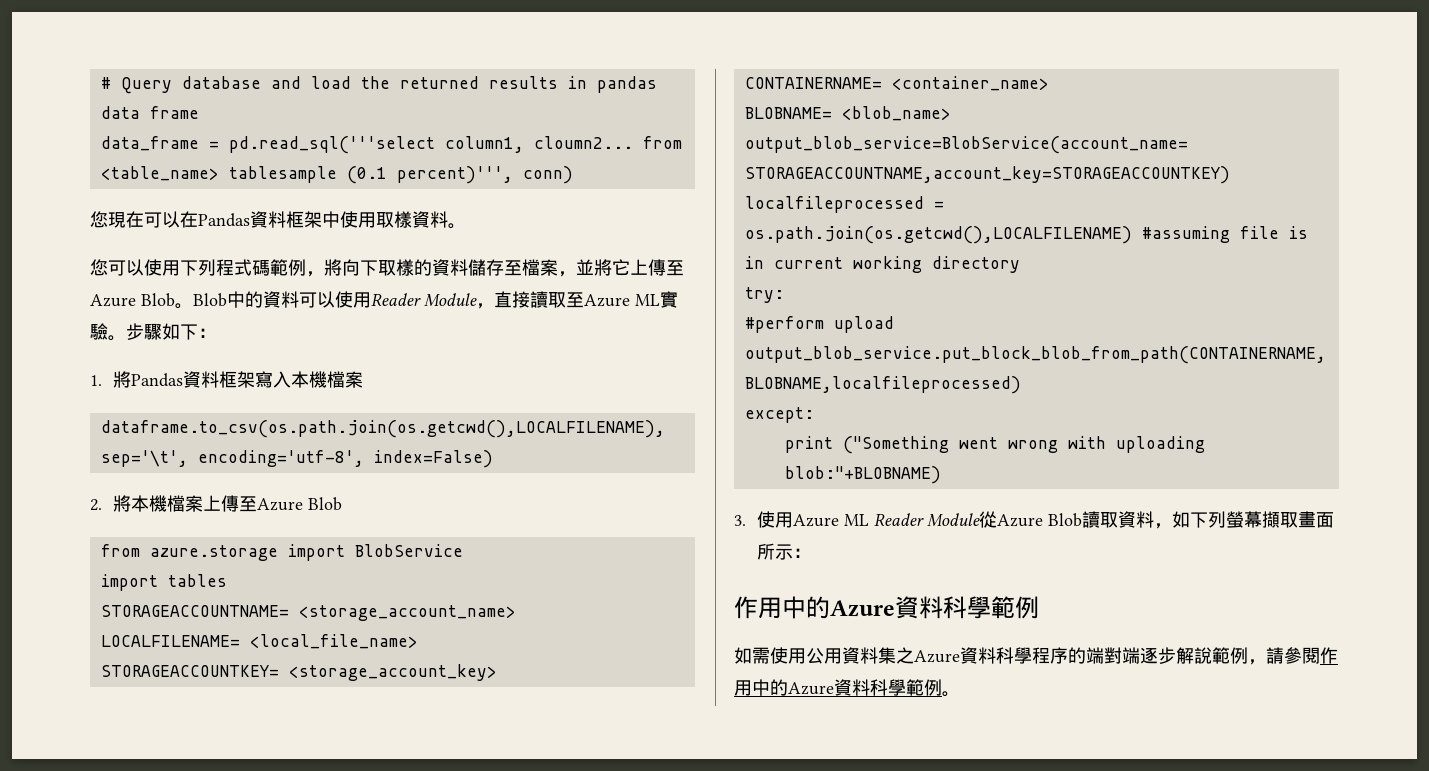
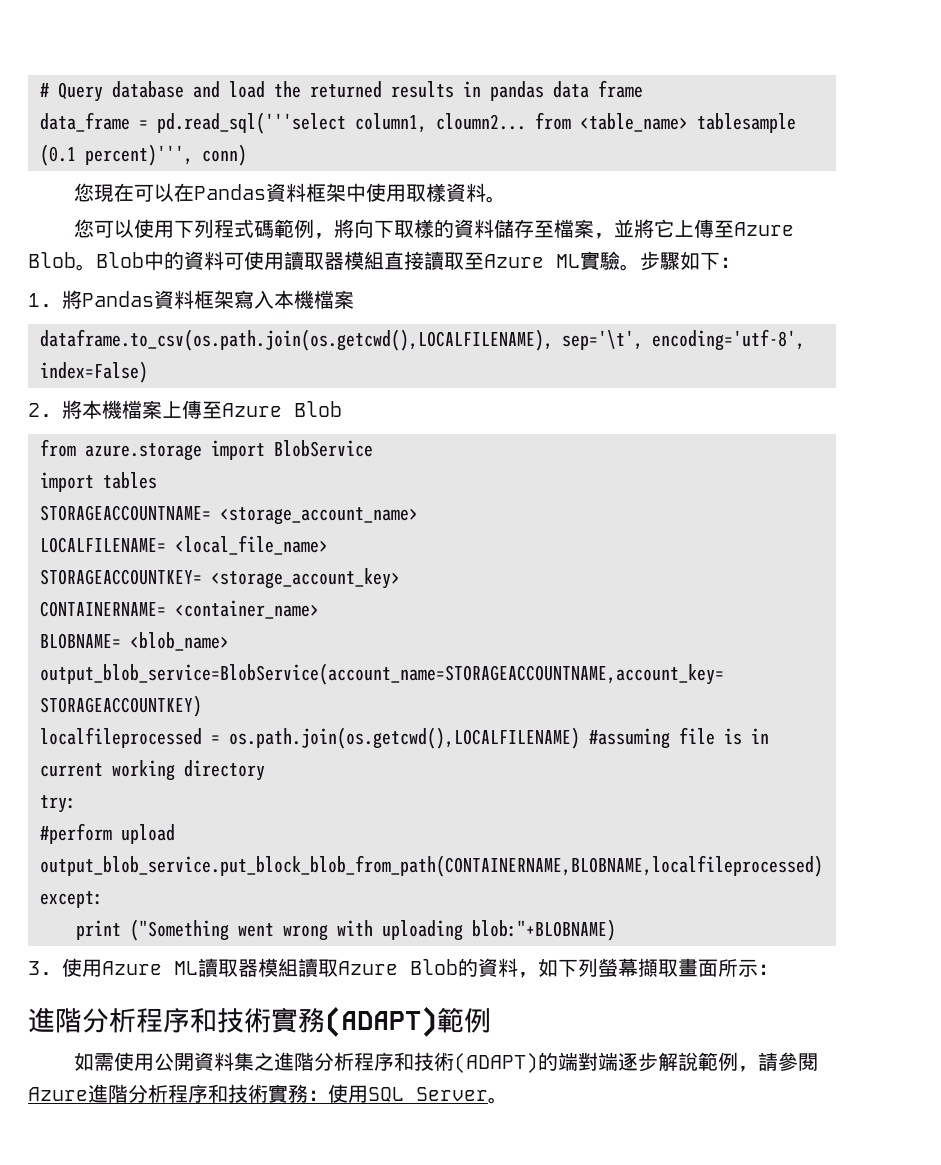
- Blob中的資料可以使用Reader Module，直接讀取至Azure ML實驗。
+ Blob中的資料可使用讀取器模組直接讀取至Azure ML實驗。
- 3.使用Azure ML Reader Module從Azure Blob讀取資料，如下列螢幕擷取畫面所示：
- 作用中的Azure資料科學範例
+ 3.使用Azure ML讀取器模組讀取Azure Blob的資料，如下列螢幕擷取畫面所示：
+ 進階分析程序和技術實務(ADAPT)範例
- 如需使用公用資料集之Azure資料科學程序的端對端逐步解說範例，請參閱作用中的Azure資料科學範例。
+ 如需使用公開資料集之進階分析程序和技術(ADAPT)的端對端逐步解說範例，請參閱Azure進階分析程序和技術實務：使用SQL Server。

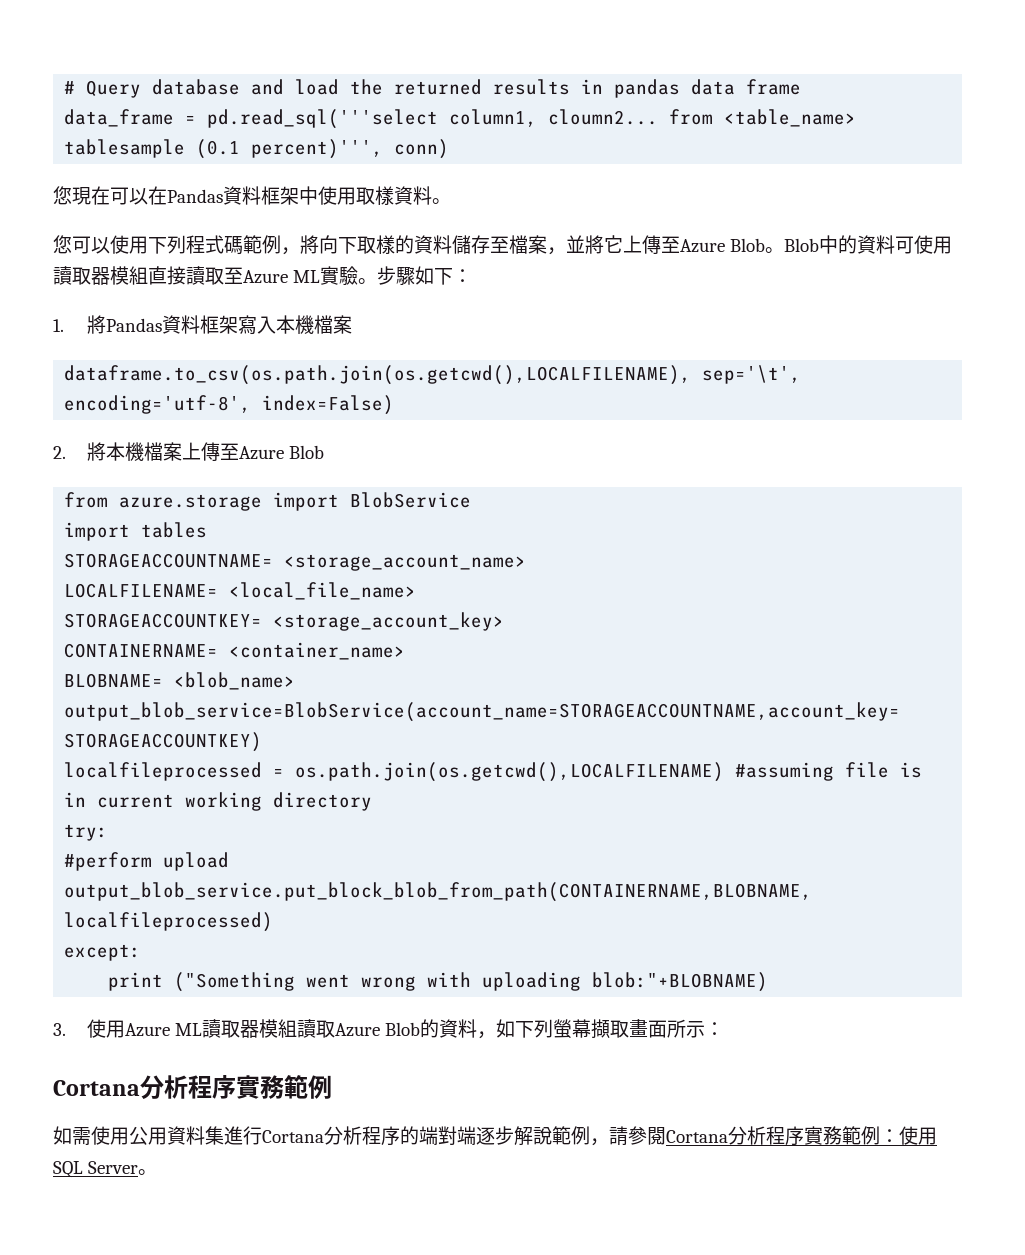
  3.使用Azure ML讀取器模組讀取Azure Blob的資料，如下列螢幕擷取畫面所示：
- 進階分析程序和技術實務(ADAPT)範例
+ Cortana分析程序實務範例
- 如需使用公開資料集之進階分析程序和技術(ADAPT)的端對端逐步解說範例，請參閱Azure進階分析程序和技術實務：使用SQL Server。
+ 如需使用公用資料集進行Cortana分析程序的端對端逐步解說範例，請參閱Cortana分析程序實務範例：使用SQL Server。

